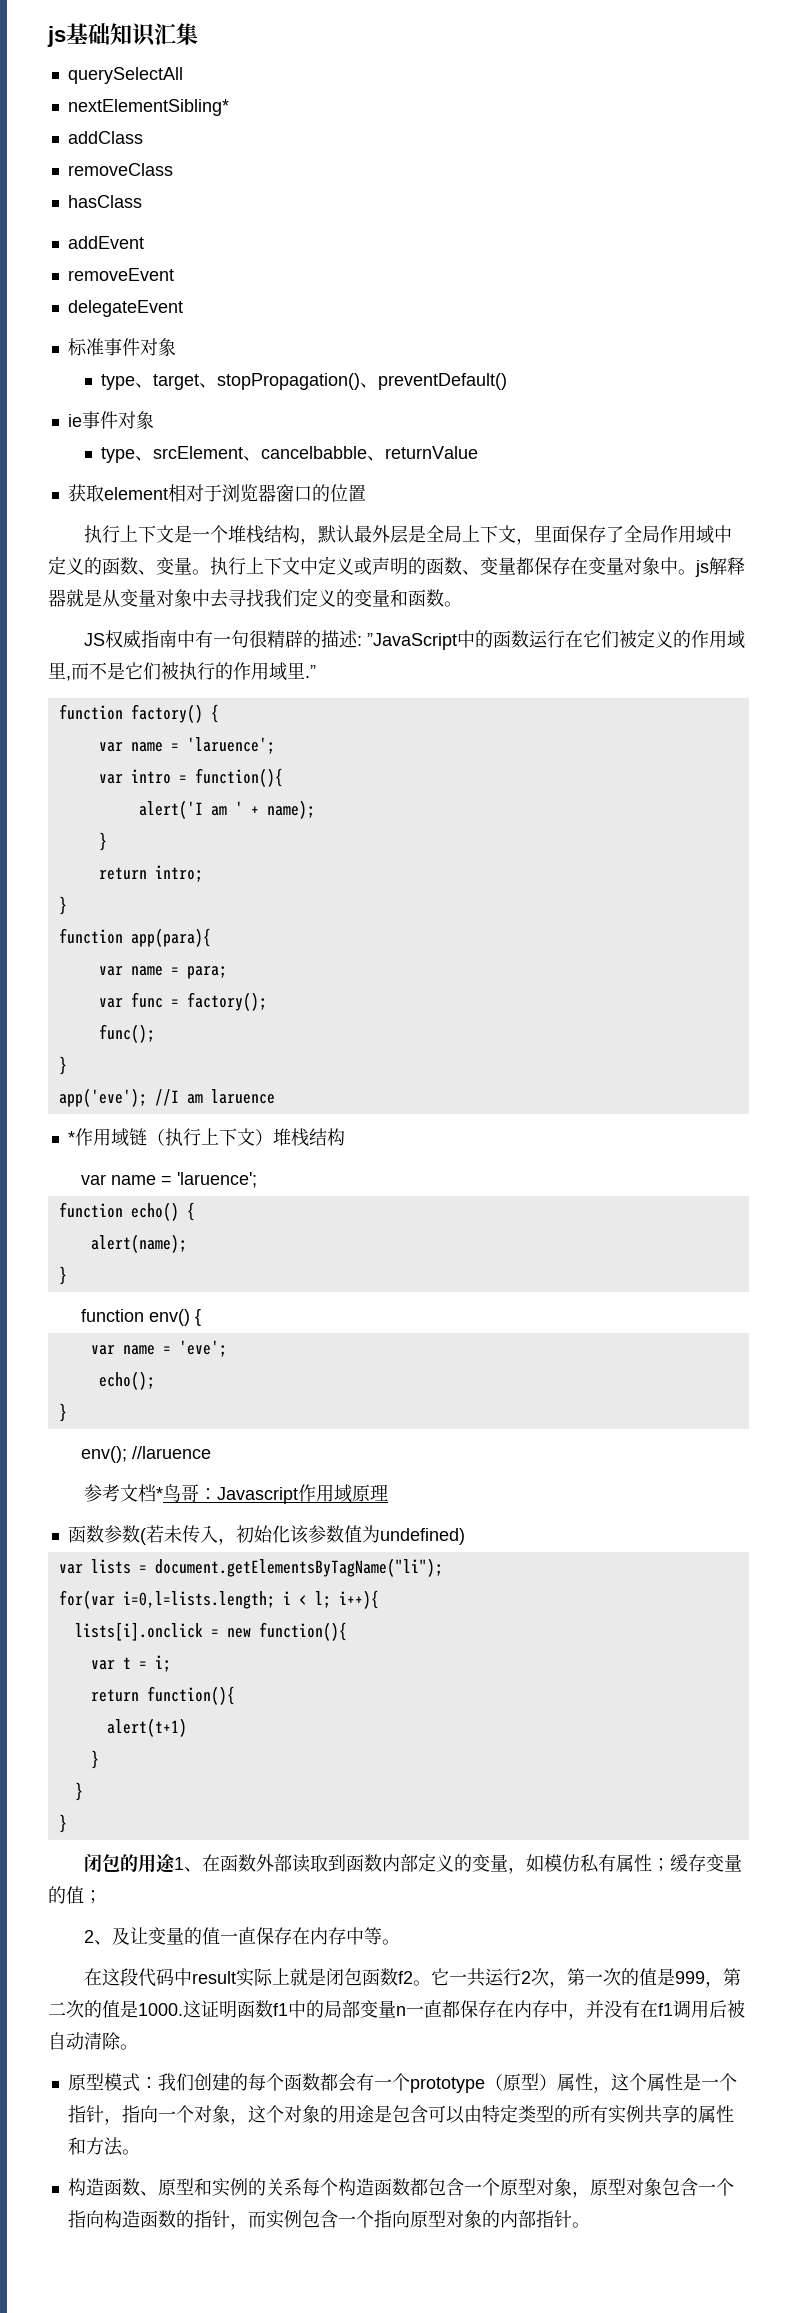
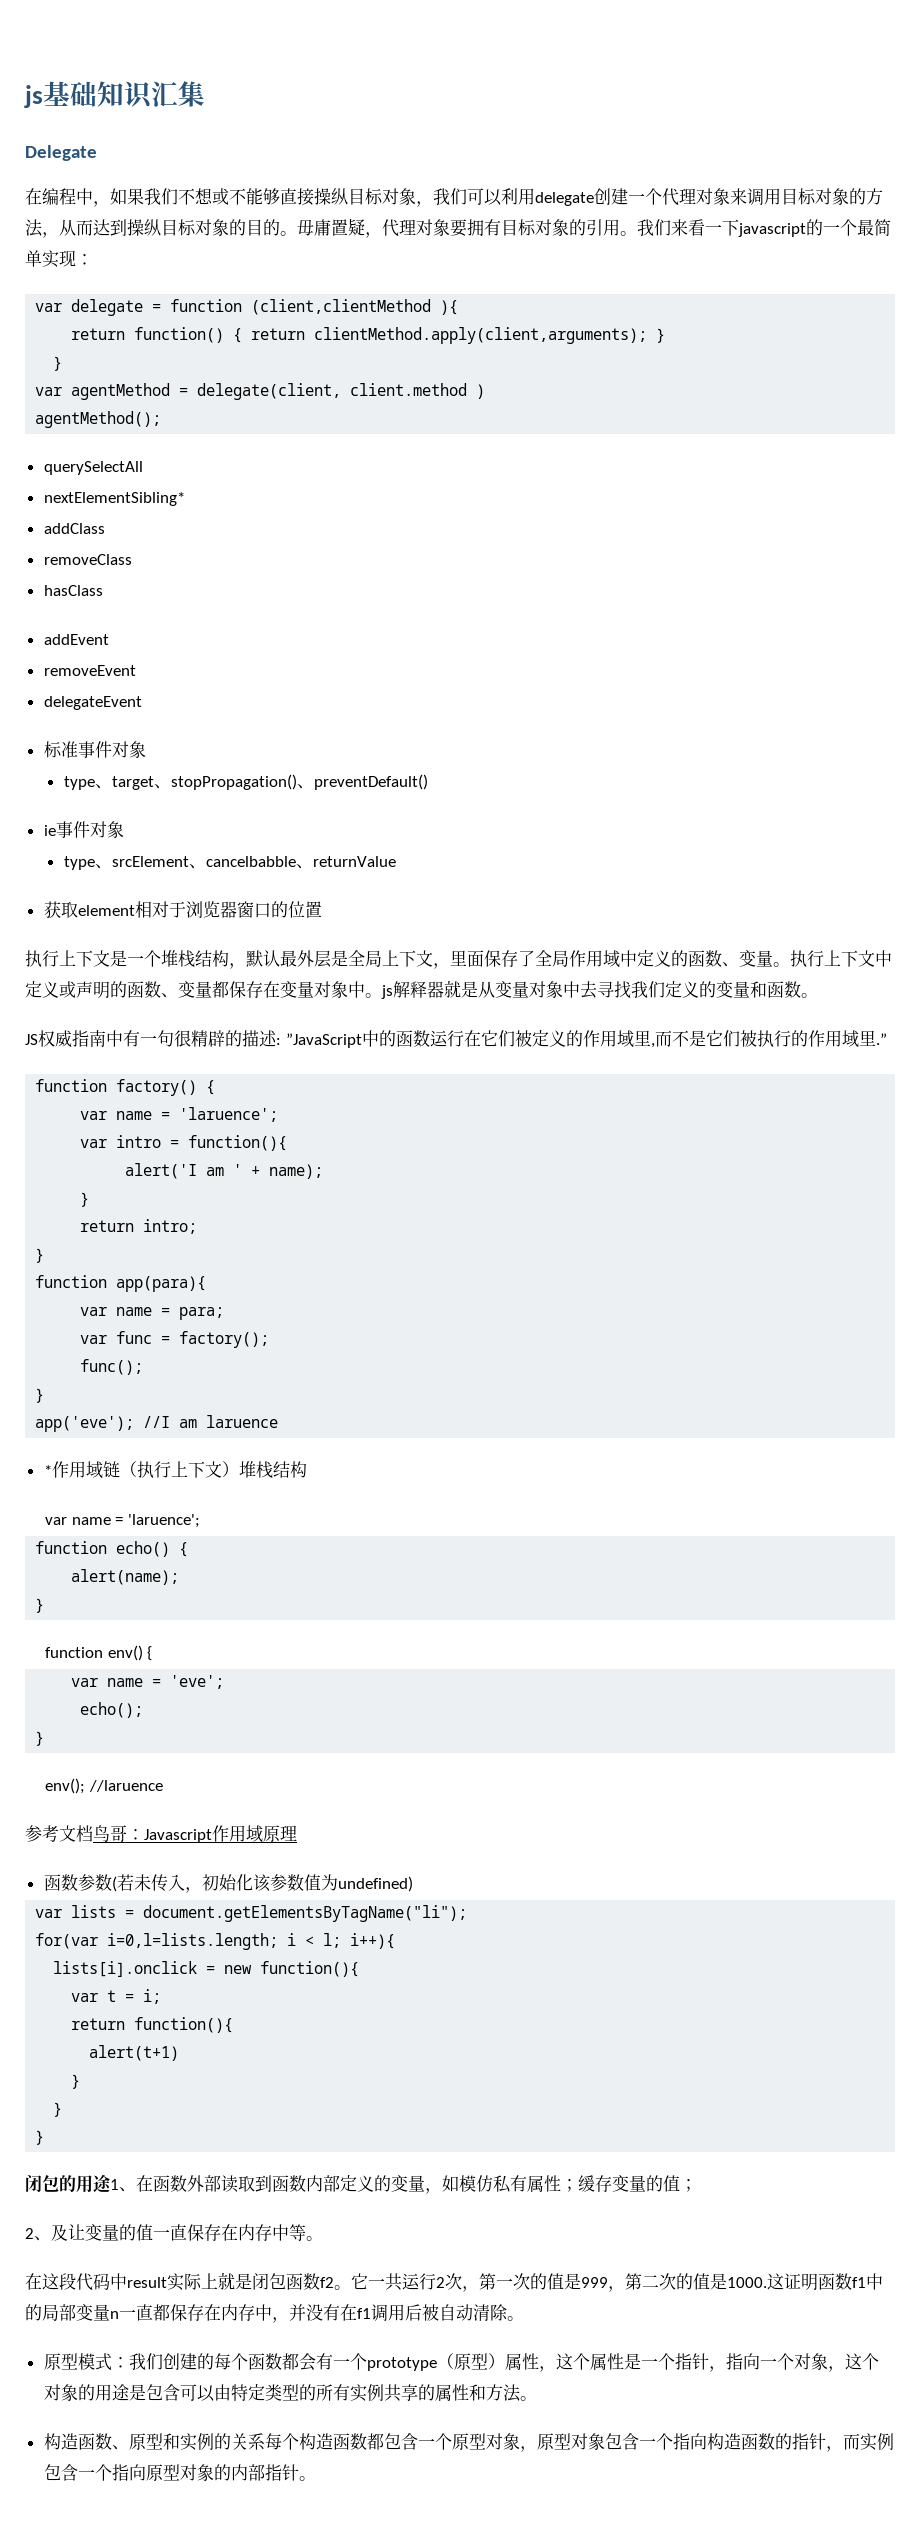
+ Delegate
+ 在编程中，如果我们不想或不能够直接操纵目标对象，我们可以利用delegate创建一个代理对象来调用目标对象的方法，从而达到操纵目标对象的目的。毋庸置疑，代理对象要拥有目标对象的引用。我们来看一下javascript的一个最简单实现：
+ var delegate = function (client,clientMethod ){
+ return function() { return clientMethod.apply(client,arguments); }
+ }
+ var agentMethod = delegate(client, client.method )
+ agentMethod();
- 参考文档*鸟哥：Javascript作用域原理
+ 参考文档鸟哥：Javascript作用域原理

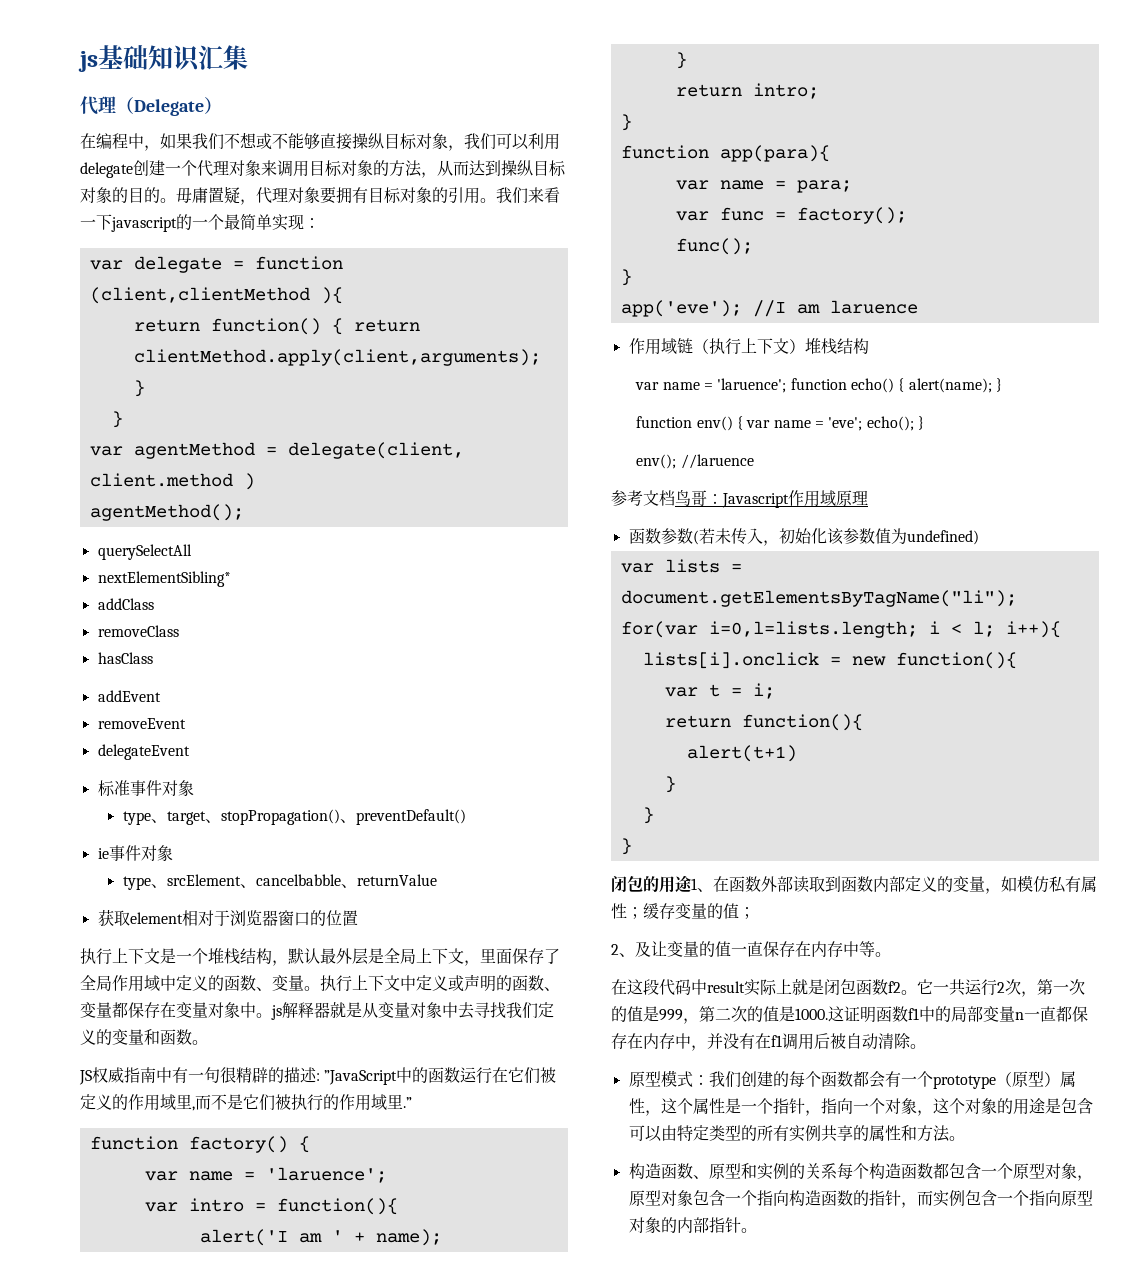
- Delegate
+ 代理（Delegate）
- *作用域链（执行上下文）堆栈结构
- var name = 'laruence';
- function echo() {
- alert(name);
- }
+ 作用域链（执行上下文）堆栈结构
+ var name = 'laruence'; function echo() { alert(name); }
- function env() {
- var name = 'eve';
- echo();
- }
+ function env() { var name = 'eve'; echo(); }

